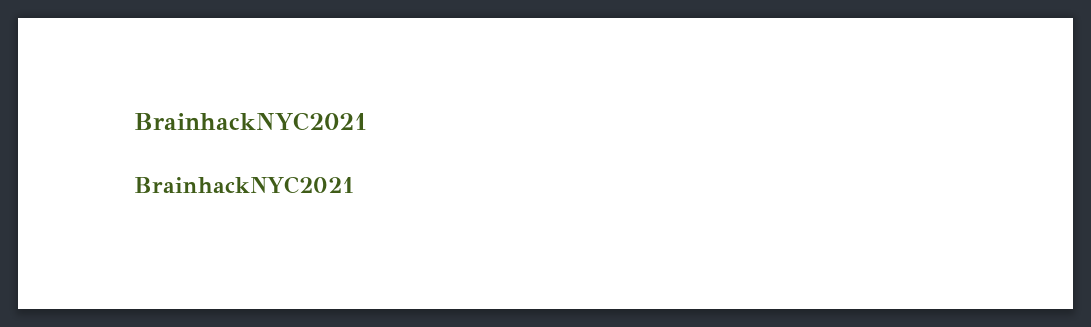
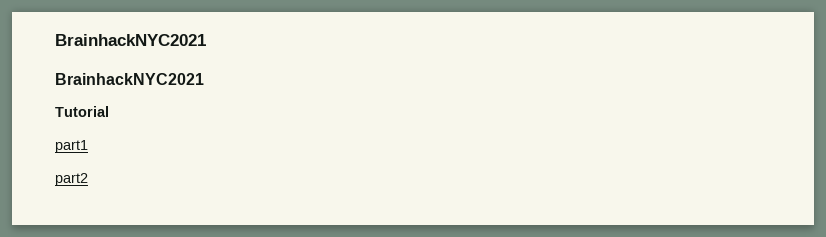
+ Tutorial
+ part1
+ part2

